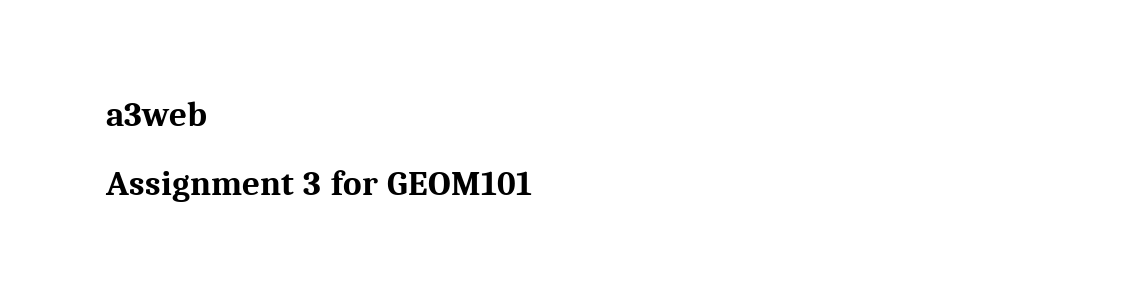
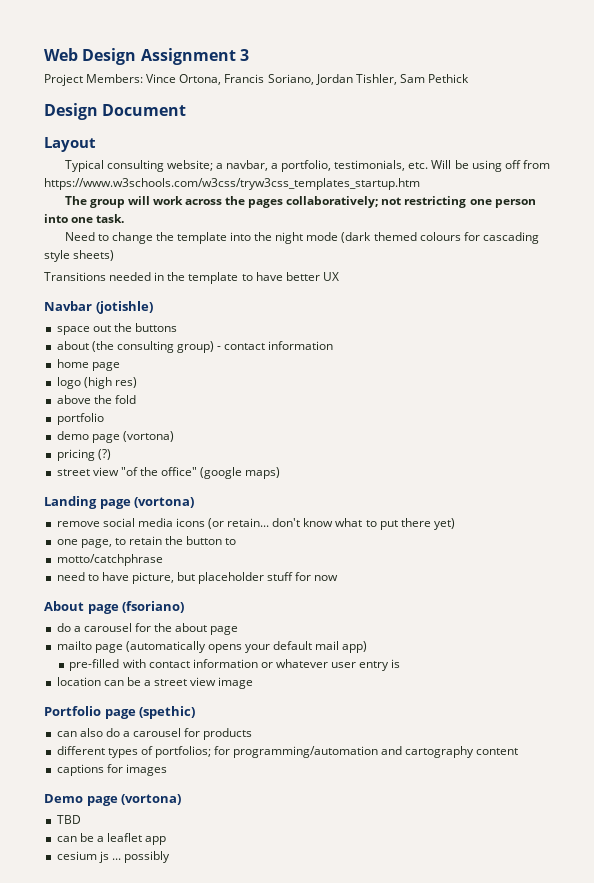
- a3web
- Assignment 3 for GEOM101
+ Web Design Assignment 3
+ Project Members: Vince Ortona, Francis Soriano, Jordan Tishler, Sam Pethick
+ Design Document
+ Layout
+ Typical consulting website; a navbar, a portfolio, testimonials, etc. Will be using off from https://www.w3schools.com/w3css/tryw3css_templates_startup.htm
+ The group will work across the pages collaboratively; not restricting one person into one task.
+ Need to change the template into the night mode (dark themed colours for cascading style sheets)
+ Transitions needed in the template to have better UX
+ Navbar (jotishle)
+ space out the buttons
+ about (the consulting group) - contact information
+ home page
+ logo (high res)
+ above the fold
+ portfolio
+ demo page (vortona)
+ pricing (?)
+ street view "of the office" (google maps)
+ Landing page (vortona)
+ remove social media icons (or retain... don't know what to put there yet)
+ one page, to retain the button to
+ motto/catchphrase
+ need to have picture, but placeholder stuff for now
+ About page (fsoriano)
+ do a carousel for the about page
+ mailto page (automatically opens your default mail app)
+ pre-filled with contact information or whatever user entry is
+ location can be a street view image
+ Portfolio page (spethic)
+ can also do a carousel for products
+ different types of portfolios; for programming/automation and cartography content
+ captions for images
+ Demo page (vortona)
+ TBD
+ can be a leaflet app
+ cesium js ... possibly

